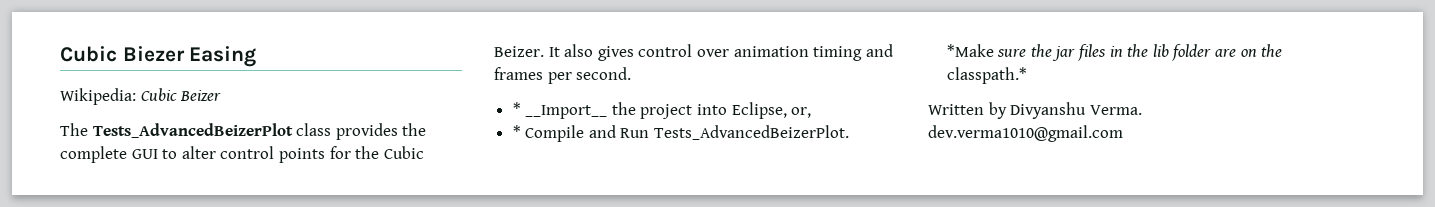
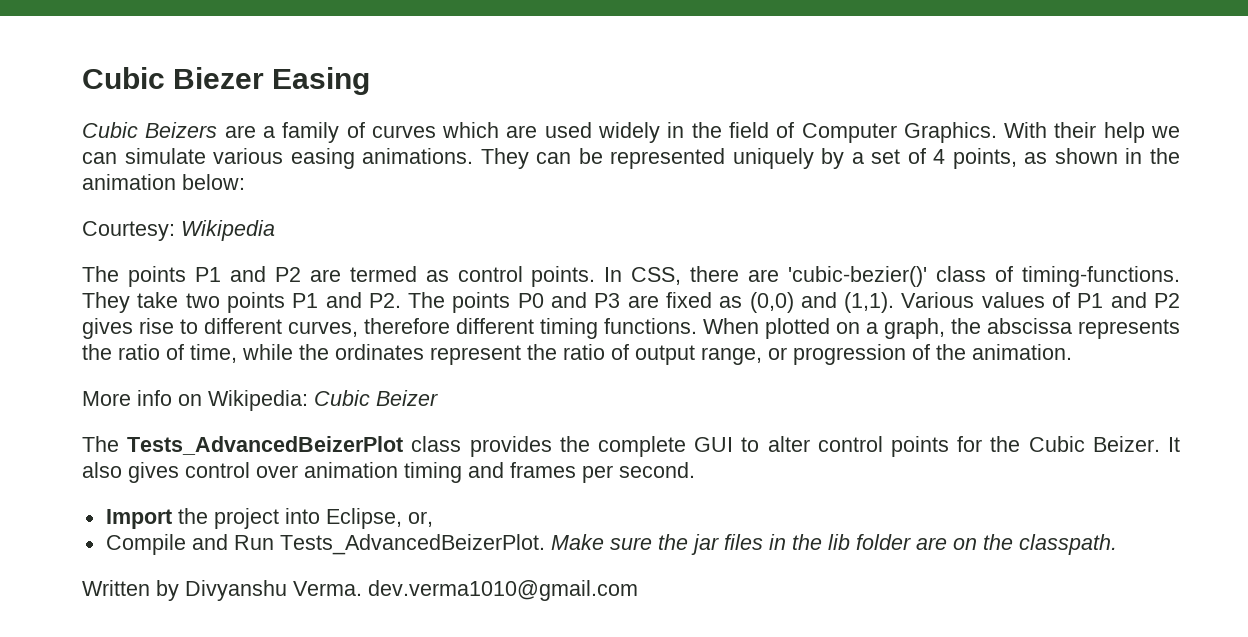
- Wikipedia: Cubic Beizer
+ Cubic Beizers are a family of curves which are used widely in the field of Computer Graphics. With their help we can simulate various easing animations. They can be represented uniquely by a set of 4 points, as shown in the animation below:
+ Courtesy: Wikipedia
+ The points P1 and P2 are termed as control points. In CSS, there are 'cubic-bezier()' class of timing-functions. They take two points P1 and P2. The points P0 and P3 are fixed as (0,0) and (1,1). Various values of P1 and P2 gives rise to different curves, therefore different timing functions. When plotted on a graph, the abscissa represents the ratio of time, while the ordinates represent the ratio of output range, or progression of the animation.
+ More info on Wikipedia: Cubic Beizer
- * __Import__ the project into Eclipse, or,
+ Import the project into Eclipse, or,
- * Compile and Run Tests_AdvancedBeizerPlot.
+ Compile and Run Tests_AdvancedBeizerPlot.
- *Make sure the jar files in the lib folder are on the classpath.*
+ Make sure the jar files in the lib folder are on the classpath.

